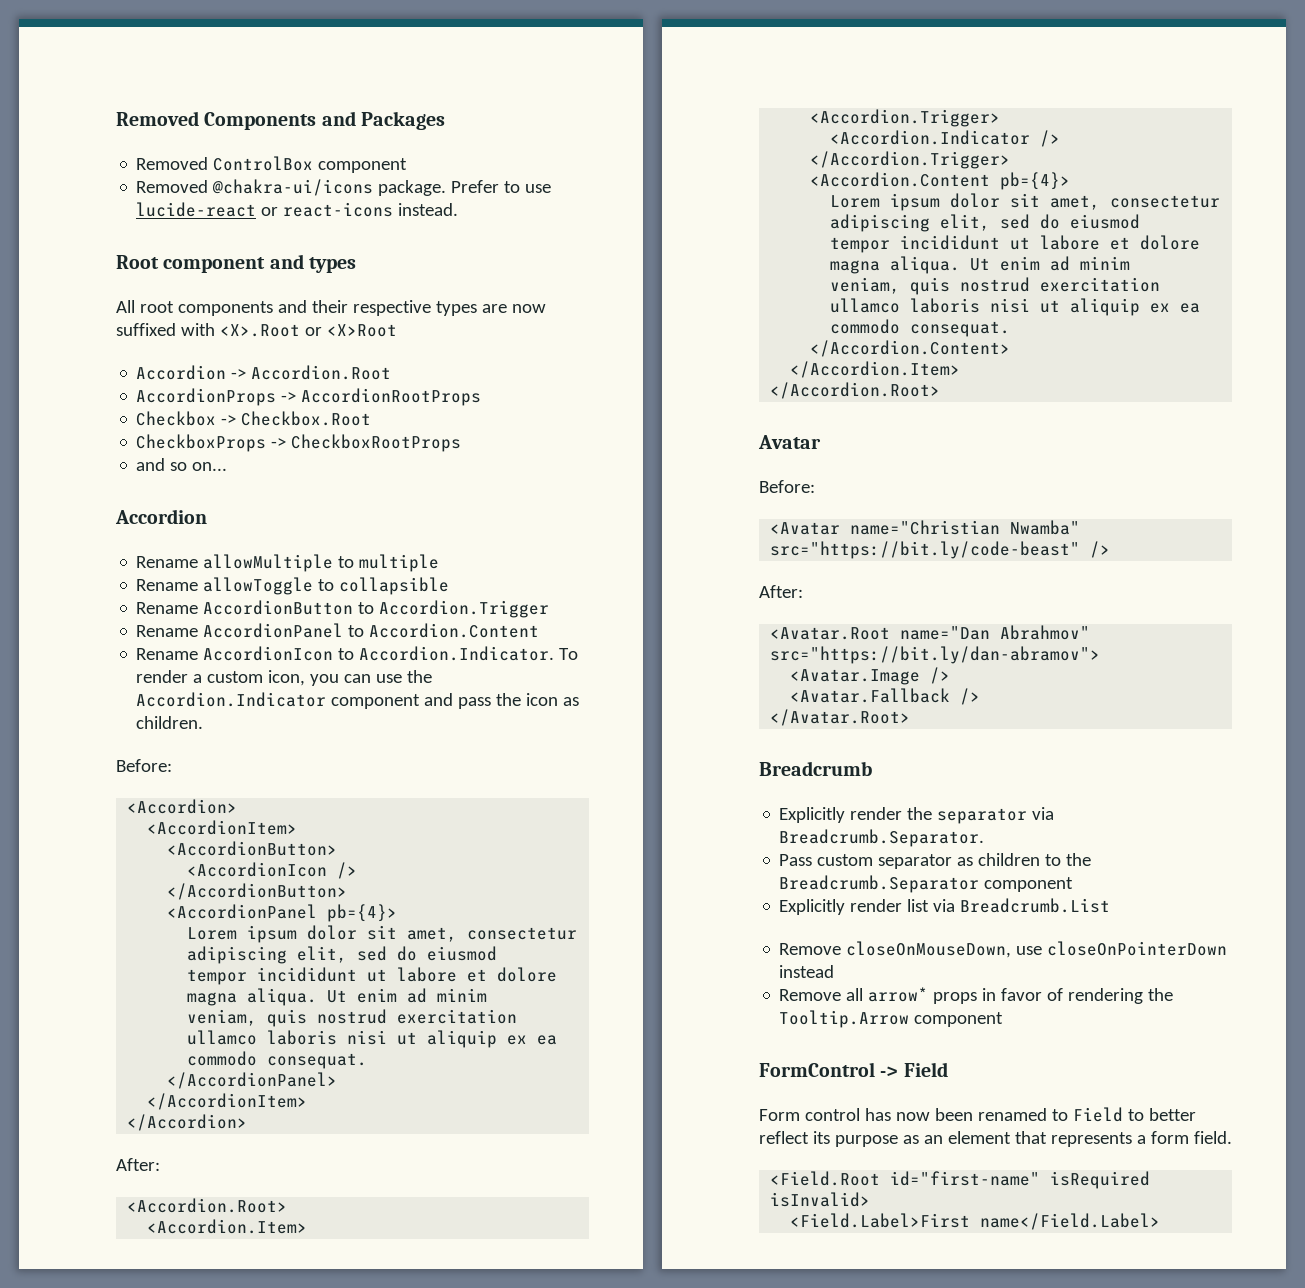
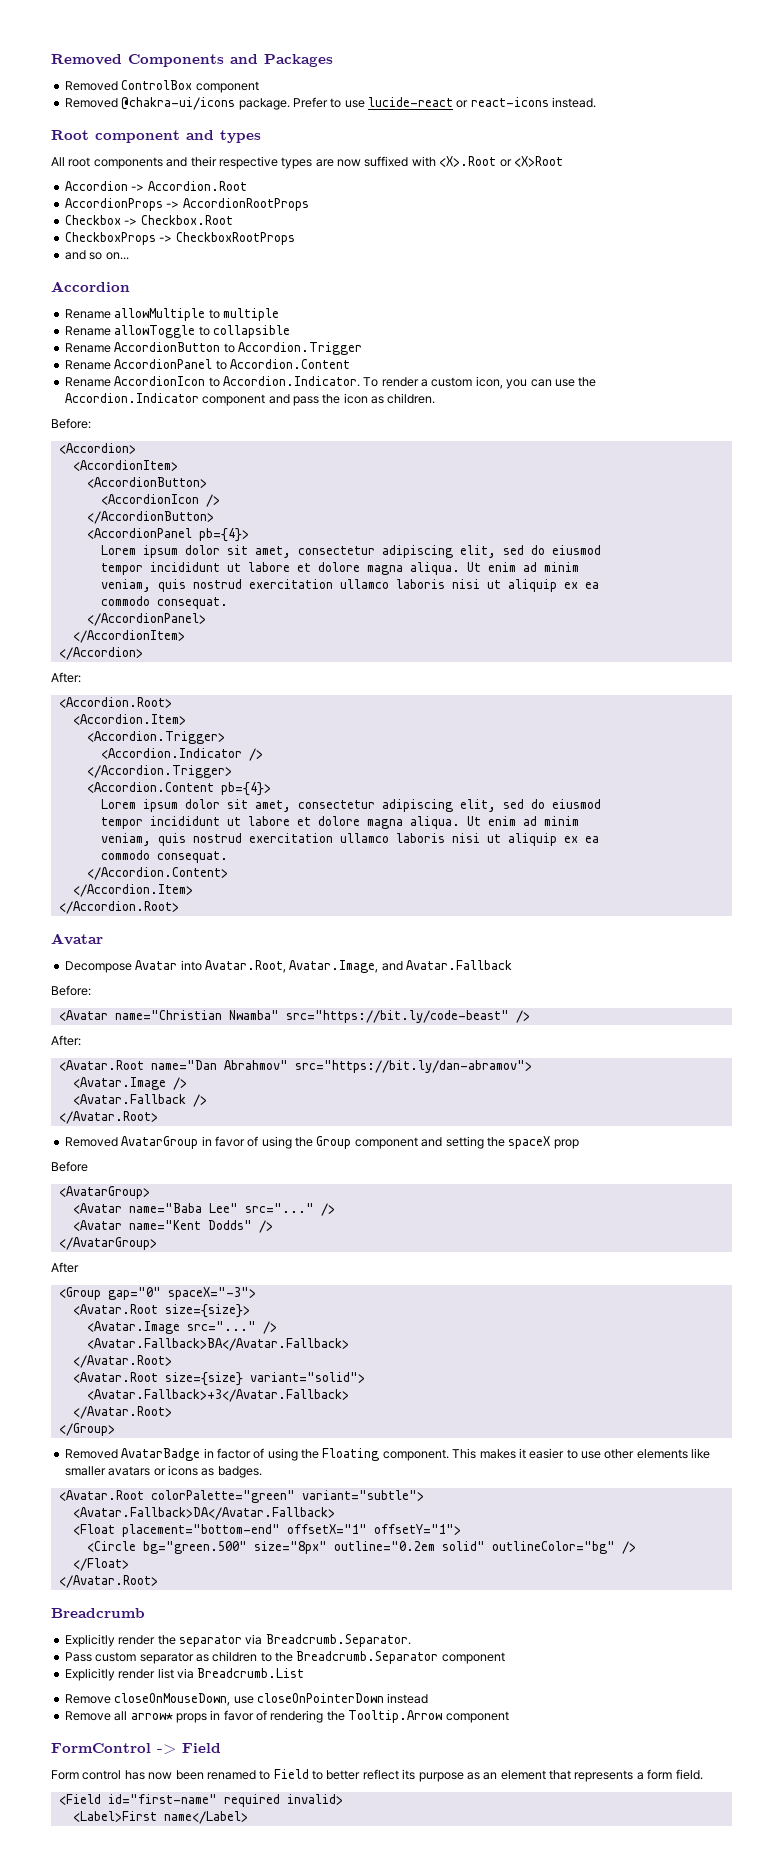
+ Decompose Avatar into Avatar.Root, Avatar.Image, and Avatar.Fallback
+ Removed AvatarGroup in favor of using the Group component and setting the spaceX prop
+ Before
+ <AvatarGroup>
+ <Avatar name="Baba Lee" src="..." />
+ <Avatar name="Kent Dodds" />
+ </AvatarGroup>
+ After
+ <Group gap="0" spaceX="-3">
+ <Avatar.Root size={size}>
+ <Avatar.Image src="..." />
+ <Avatar.Fallback>BA</Avatar.Fallback>
+ </Avatar.Root>
+ <Avatar.Root size={size} variant="solid">
+ <Avatar.Fallback>+3</Avatar.Fallback>
+ </Avatar.Root>
+ </Group>
+ Removed AvatarBadge in factor of using the Floating component. This makes it easier to use other elements like smaller avatars or icons as badges.
+ <Avatar.Root colorPalette="green" variant="subtle">
+ <Avatar.Fallback>DA</Avatar.Fallback>
+ <Float placement="bottom-end" offsetX="1" offsetY="1">
+ <Circle bg="green.500" size="8px" outline="0.2em solid" outlineColor="bg" />
+ </Float>
+ </Avatar.Root>
- <Field.Root id="first-name" isRequired isInvalid>
- <Field.Label>First name</Field.Label>
+ <Field id="first-name" required invalid>
+ <Label>First name</Label>

